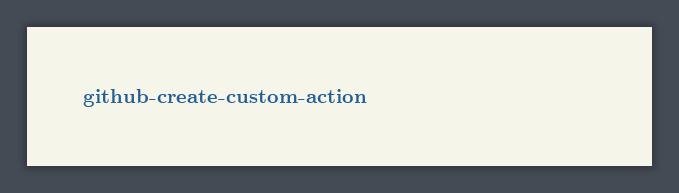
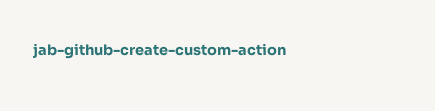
- github-create-custom-action
+ jab-github-create-custom-action

